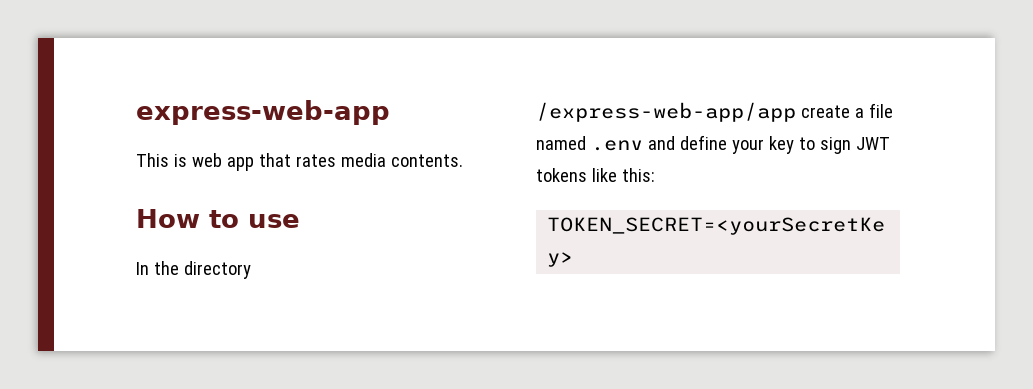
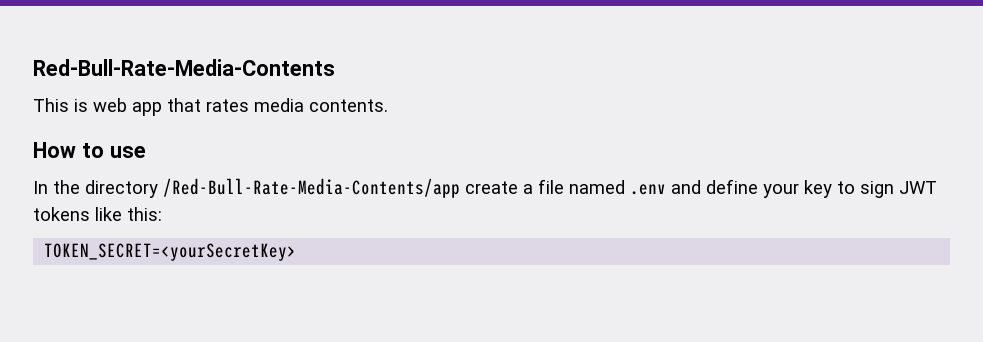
- express-web-app
+ Red-Bull-Rate-Media-Contents
- In the directory /express-web-app/app create a file named .env and define your key to sign JWT tokens like this:
+ In the directory /Red-Bull-Rate-Media-Contents/app create a file named .env and define your key to sign JWT tokens like this:

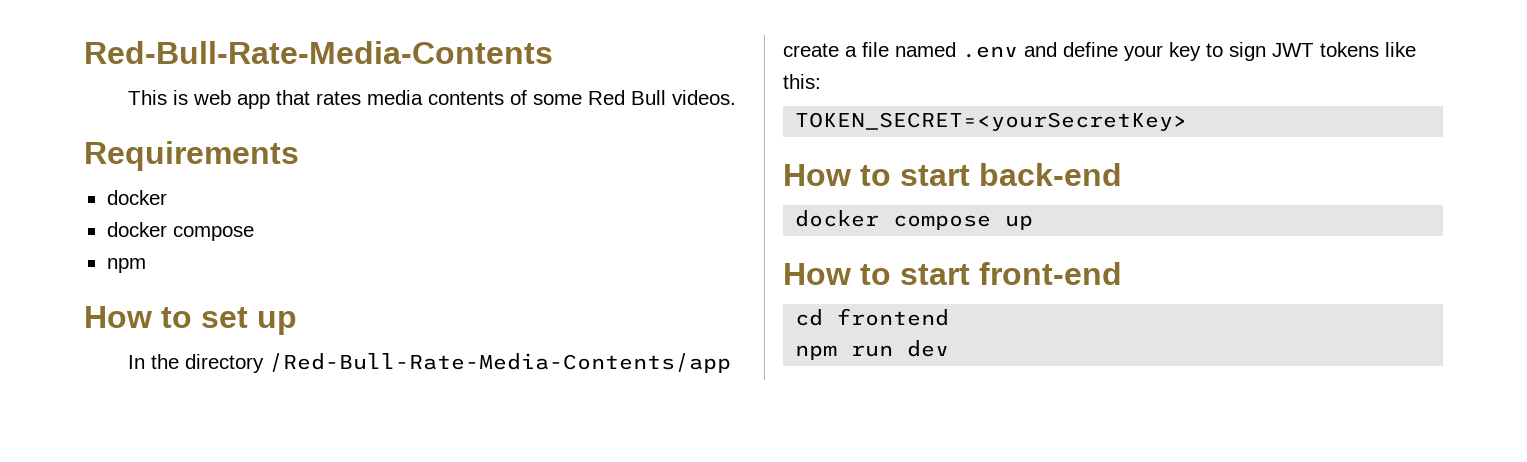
- This is web app that rates media contents.
- How to use
+ This is web app that rates media contents of some Red Bull videos.
+ Requirements
+ docker
+ docker compose
+ npm
+ How to set up
+ How to start back-end
+ docker compose up
+ How to start front-end
+ cd frontend
+ npm run dev

